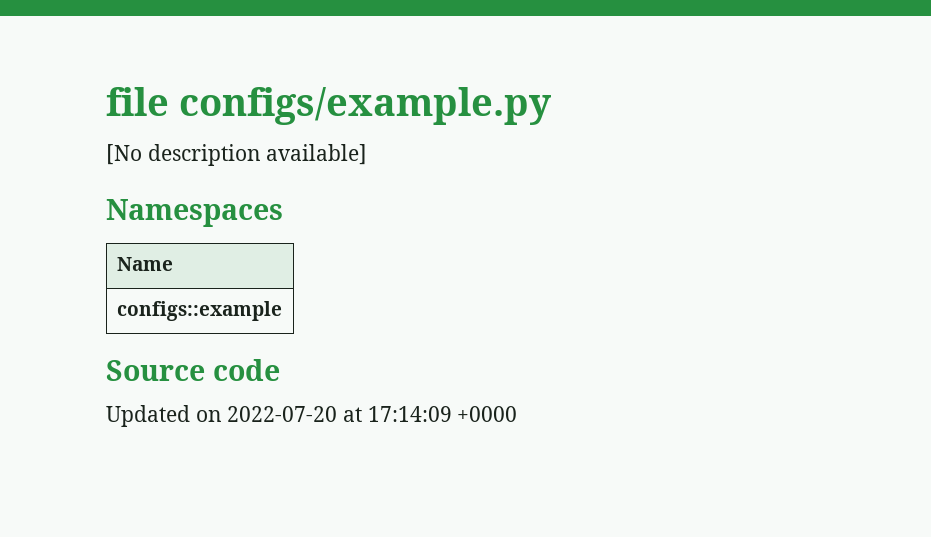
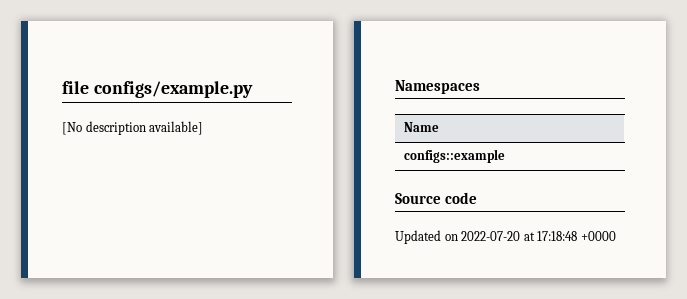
- Updated on 2022-07-20 at 17:14:09 +0000
+ Updated on 2022-07-20 at 17:18:48 +0000

